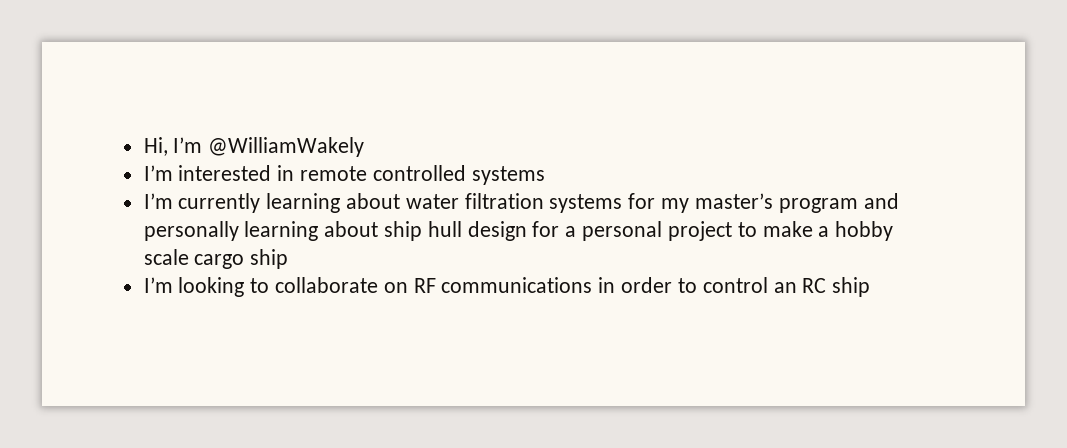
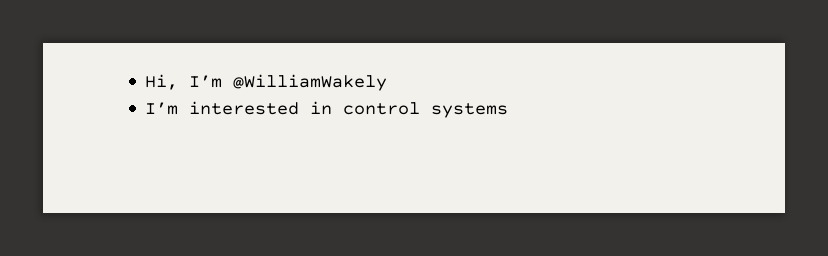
- I’m interested in remote controlled systems
- I’m currently learning about water filtration systems for my master’s program and personally learning about ship hull design for a personal project to make a hobby scale cargo ship
- I’m looking to collaborate on RF communications in order to control an RC ship
+ I’m interested in control systems

